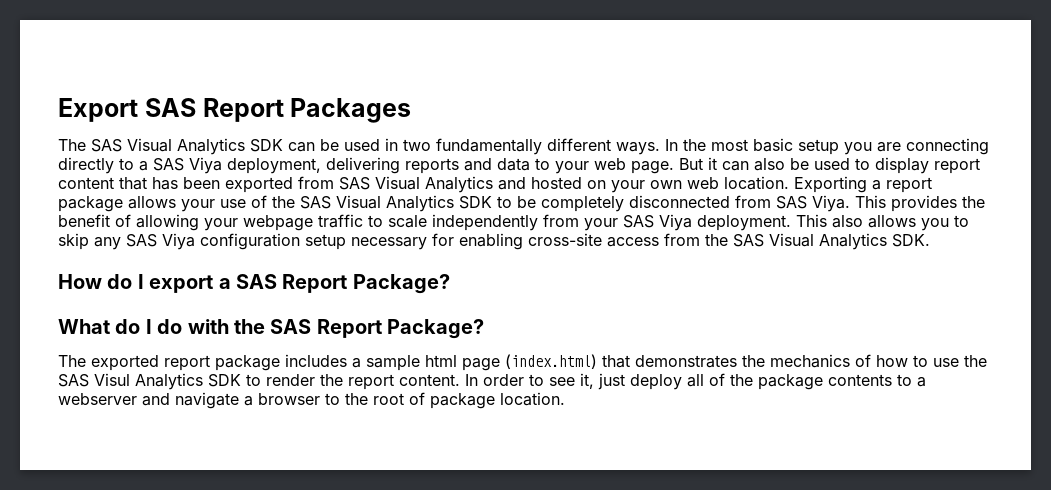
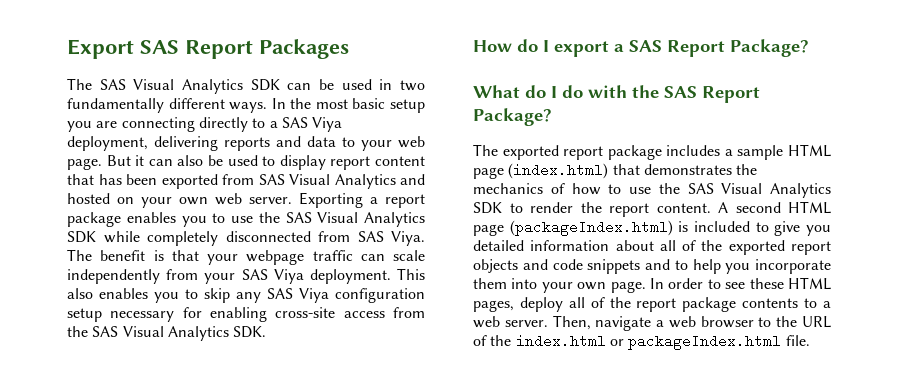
- But it can also be used to display report content that has been exported from SAS Visual Analytics and hosted on your own web location.
+ But it can also be used to display report content that has been exported from SAS Visual Analytics and hosted on your own web server.
- Exporting a report package allows your use of the SAS Visual Analytics SDK to be completely disconnected from SAS Viya.
+ Exporting a report package enables you to use the SAS Visual Analytics SDK while completely disconnected from SAS Viya.
- This provides the benefit of allowing your webpage traffic to scale independently from your SAS Viya deployment.
+ The benefit is that your webpage traffic can scale independently from your SAS Viya deployment.
- This also allows you to skip any SAS Viya configuration setup necessary for enabling cross-site access from the SAS Visual Analytics SDK.
+ This also enables you to skip any SAS Viya configuration setup necessary for enabling cross-site access from the SAS Visual Analytics SDK.
- The exported report package includes a sample html page (index.html) that demonstrates the mechanics of how to use the SAS Visul Analytics SDK to render the report content.
+ The exported report package includes a sample HTML page (index.html) that demonstrates the mechanics of how to use the SAS Visual Analytics SDK to render the report content.
+ A second HTML page (packageIndex.html) is included to give you detailed information about all of the exported report objects and code snippets and to help you incorporate them into your own page.
- In order to see it, just deploy all of the package contents to a webserver and navigate a browser to the root of package location.
+ In order to see these HTML pages, deploy all of the report package contents to a web server. Then, navigate a web browser to the URL of the index.html or packageIndex.html file.

